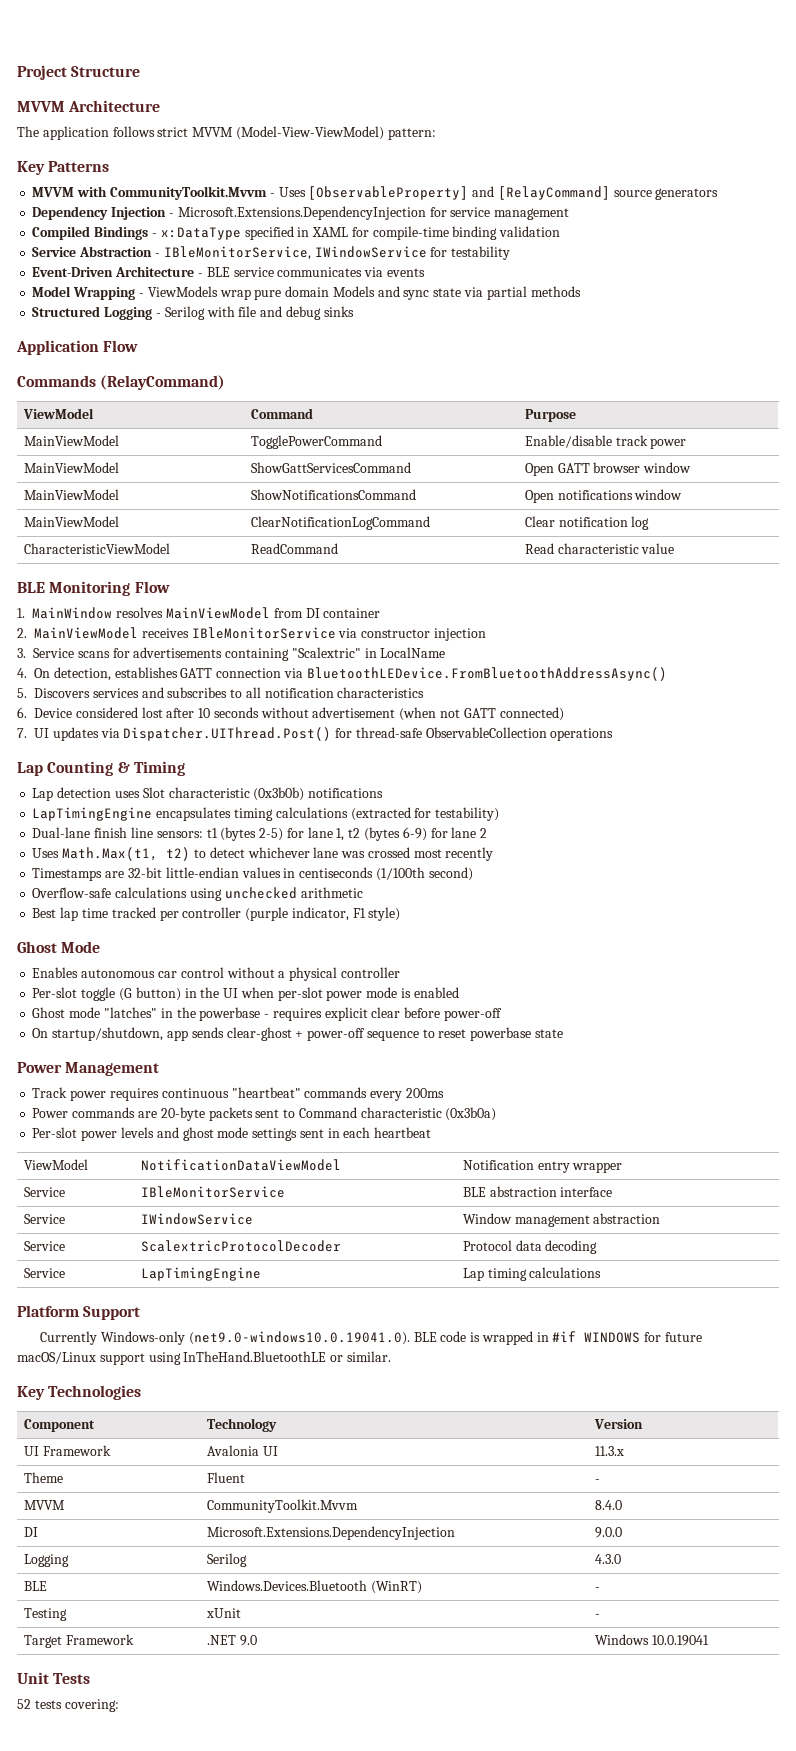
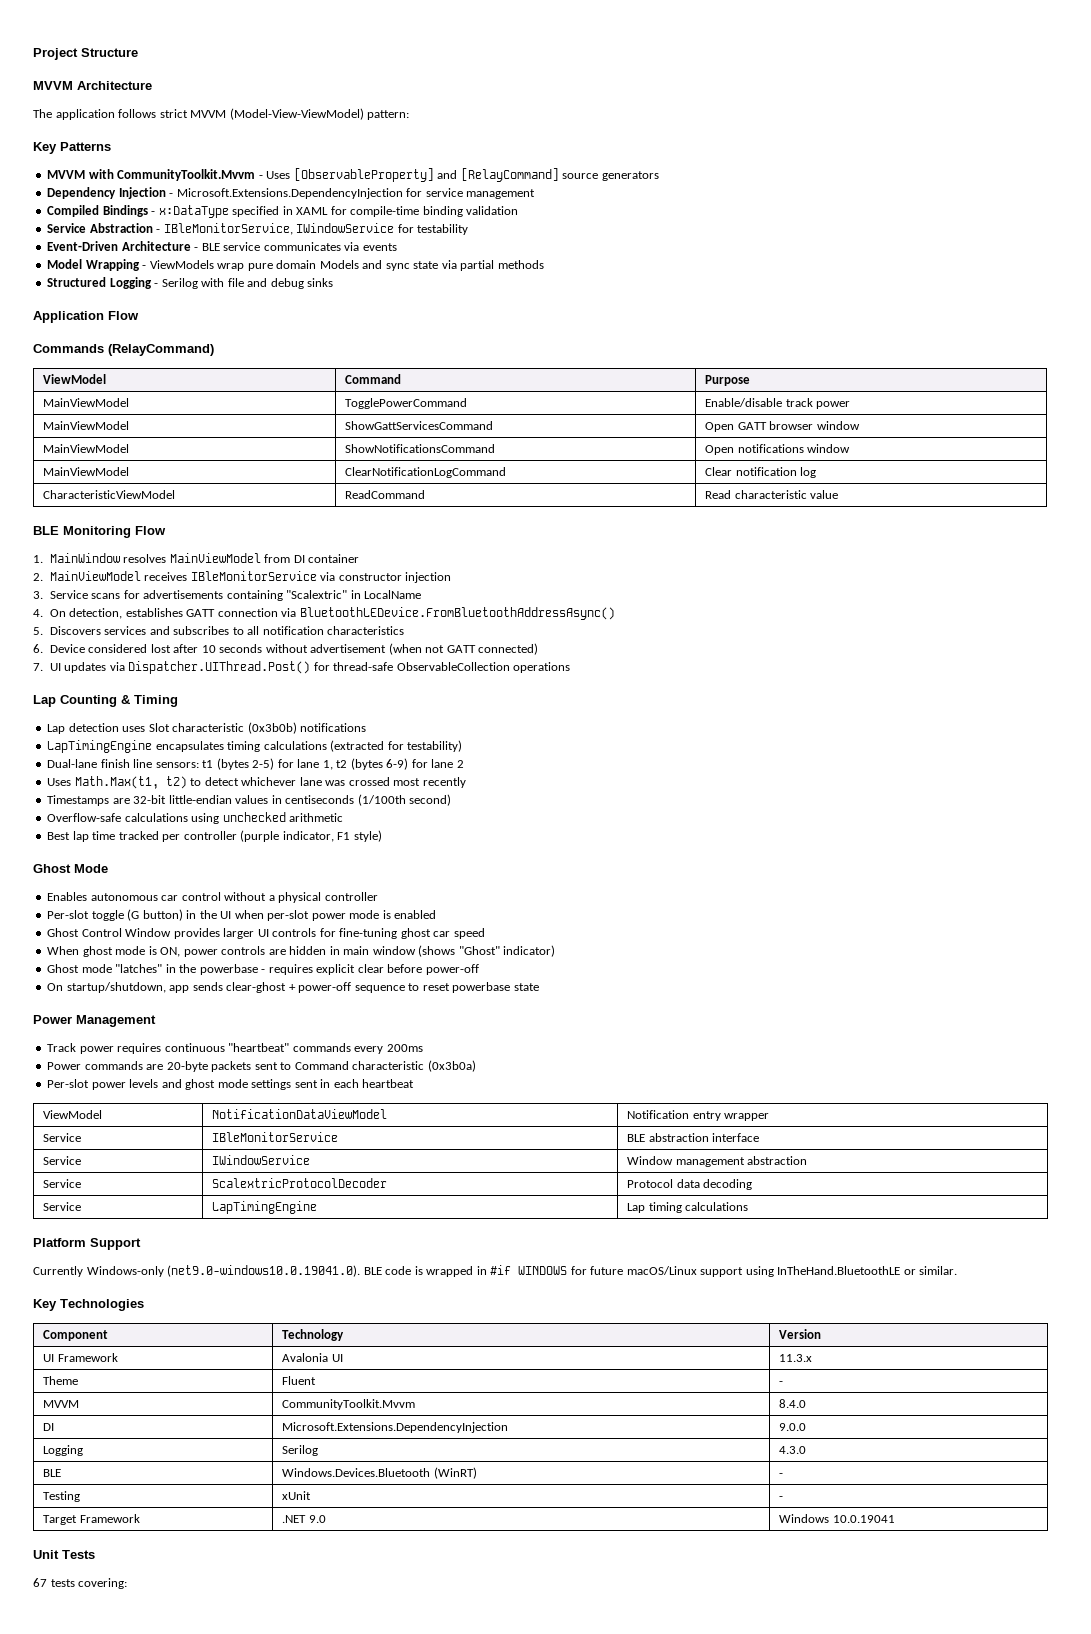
+ Ghost Control Window provides larger UI controls for fine-tuning ghost car speed
+ When ghost mode is ON, power controls are hidden in main window (shows "Ghost" indicator)
- 52 tests covering:
+ 67 tests covering:

